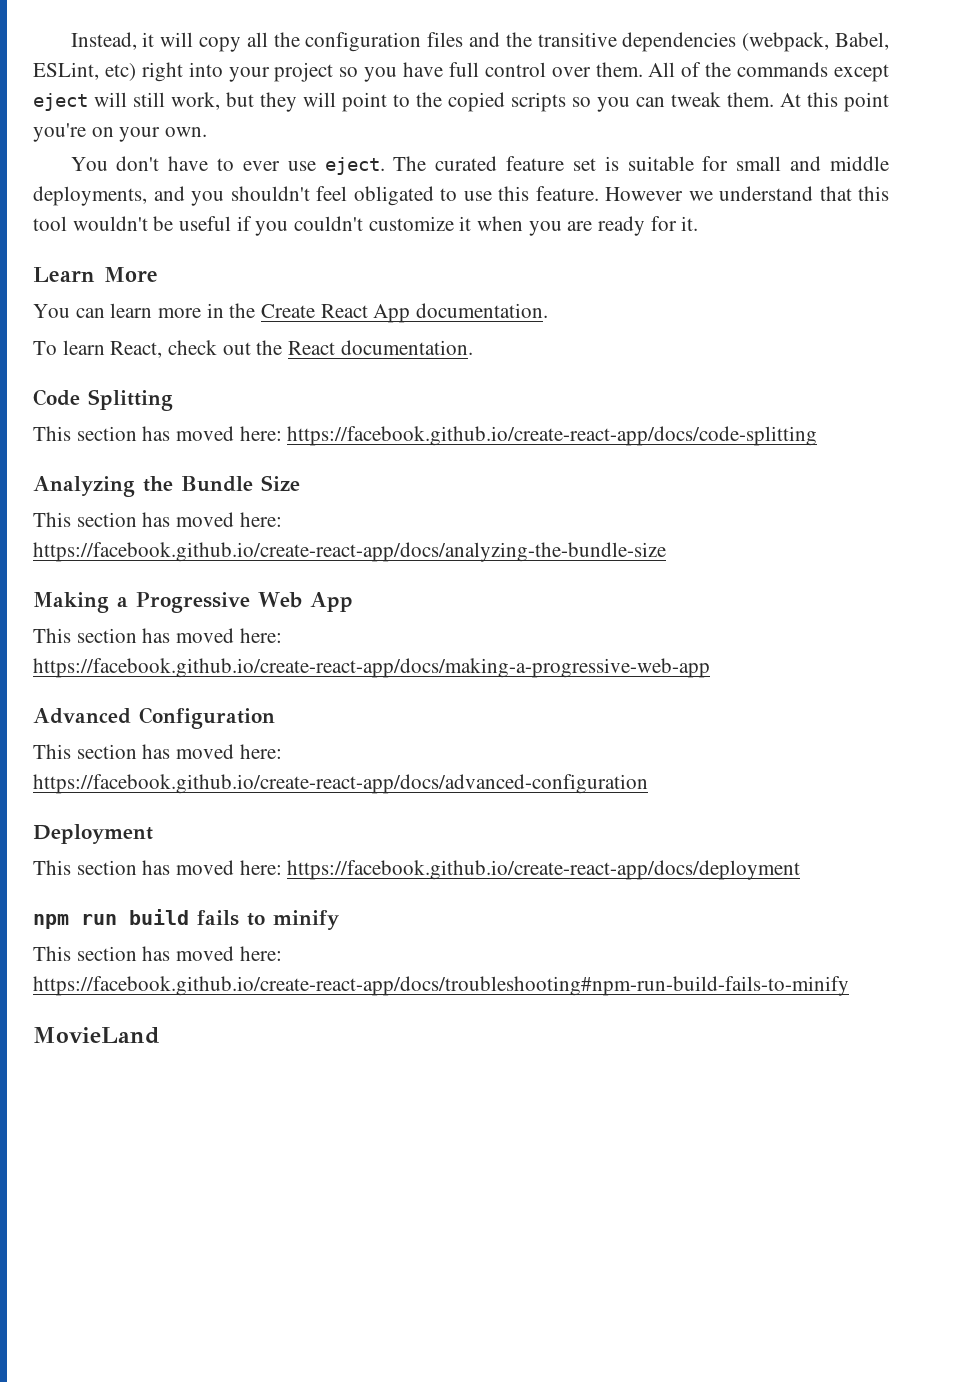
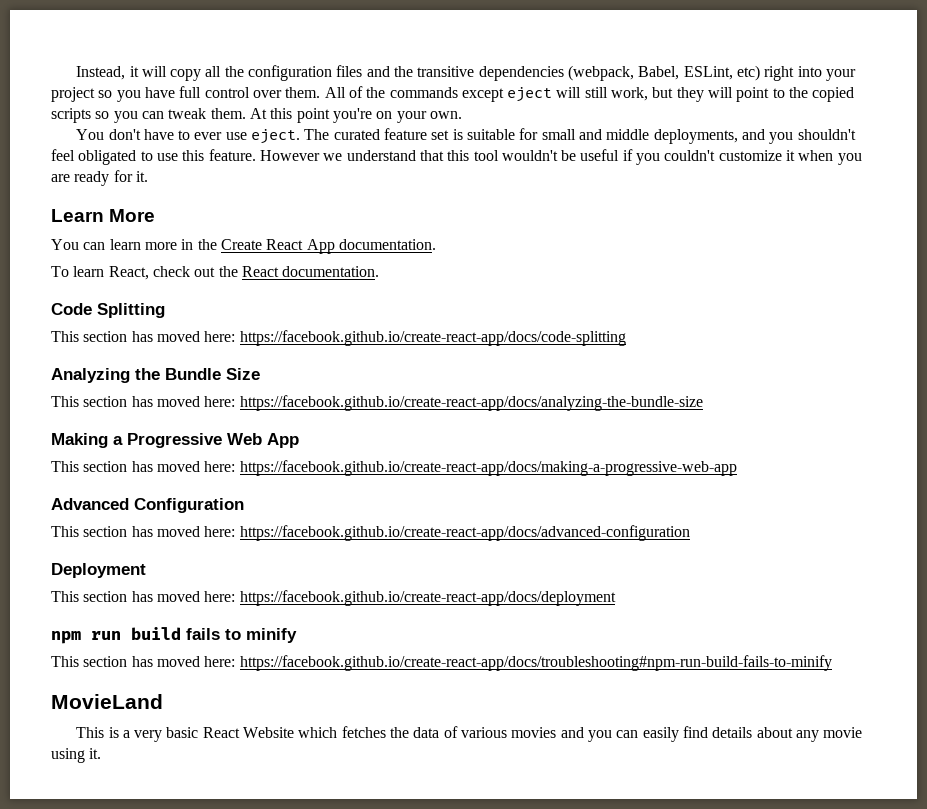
+ This is a very basic React Website which fetches the data of various movies and you can easily find details about any movie using it.

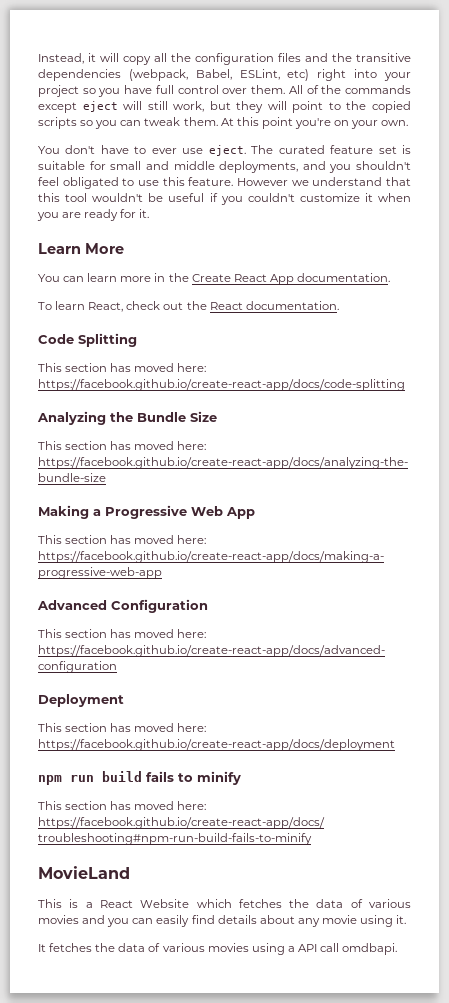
- This is a very basic React Website which fetches the data of various movies and you can easily find details about any movie using it.
+ This is a React Website which fetches the data of various movies and you can easily find details about any movie using it.
+ It fetches the data of various movies using a API call omdbapi.

